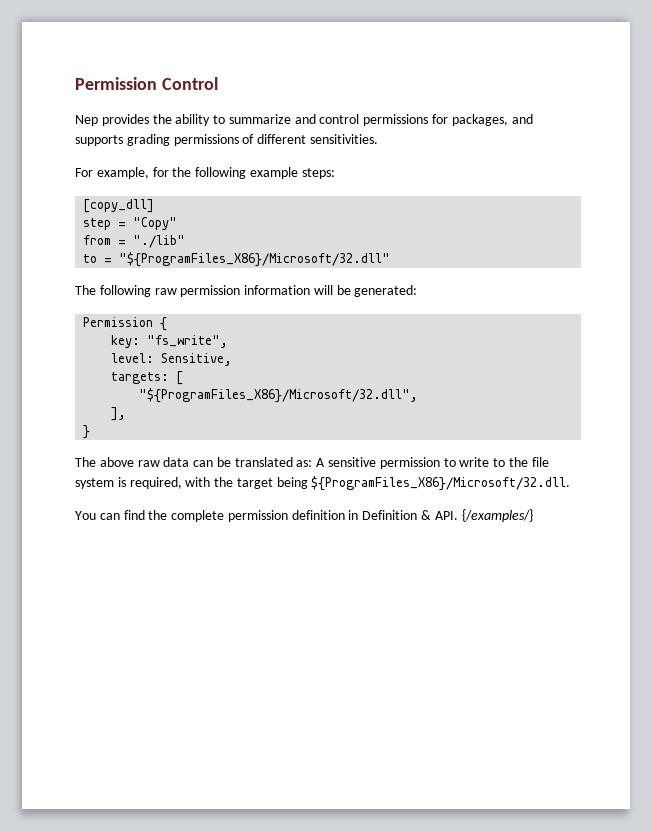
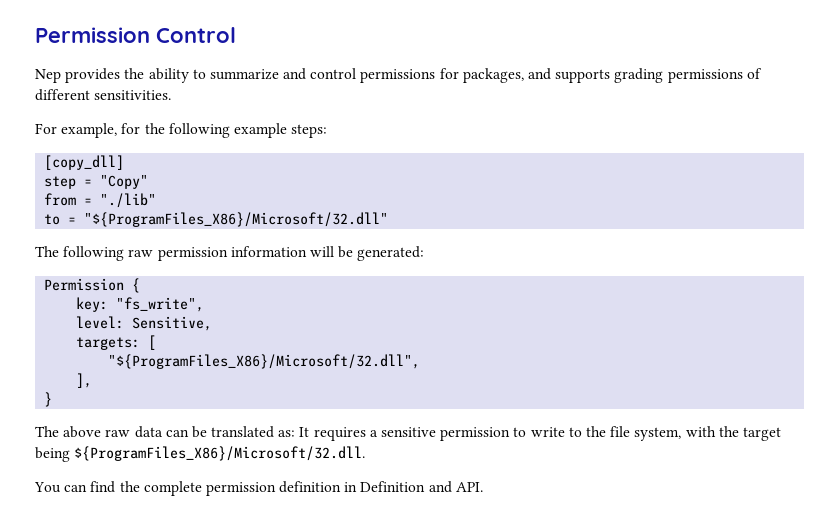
- The above raw data can be translated as: A sensitive permission to write to the file system is required, with the target being ${ProgramFiles_X86}/Microsoft/32.dll.
+ The above raw data can be translated as: It requires a sensitive permission to write to the file system, with the target being ${ProgramFiles_X86}/Microsoft/32.dll.
- You can find the complete permission definition in Definition & API. {/examples/}
+ You can find the complete permission definition in Definition and API.

